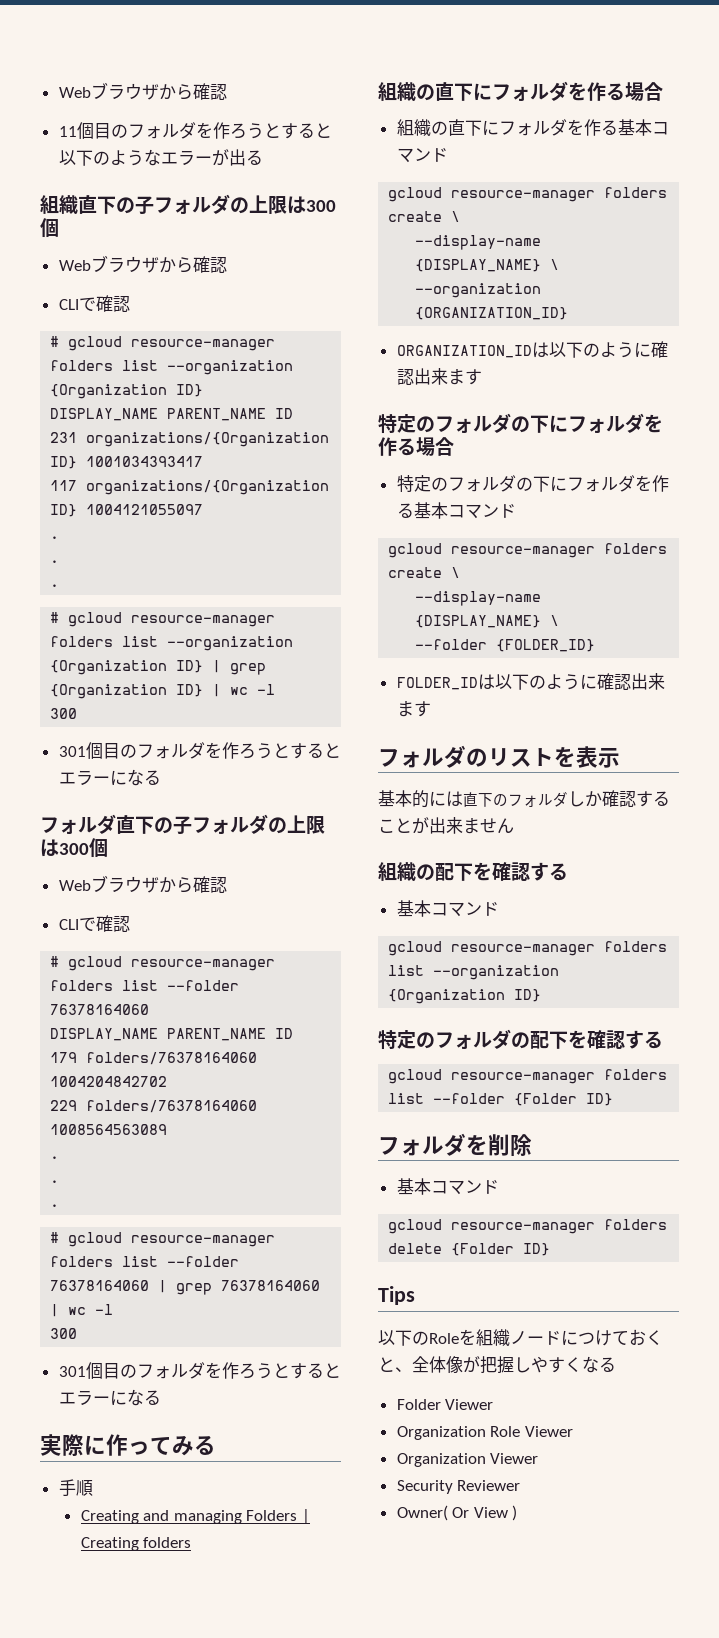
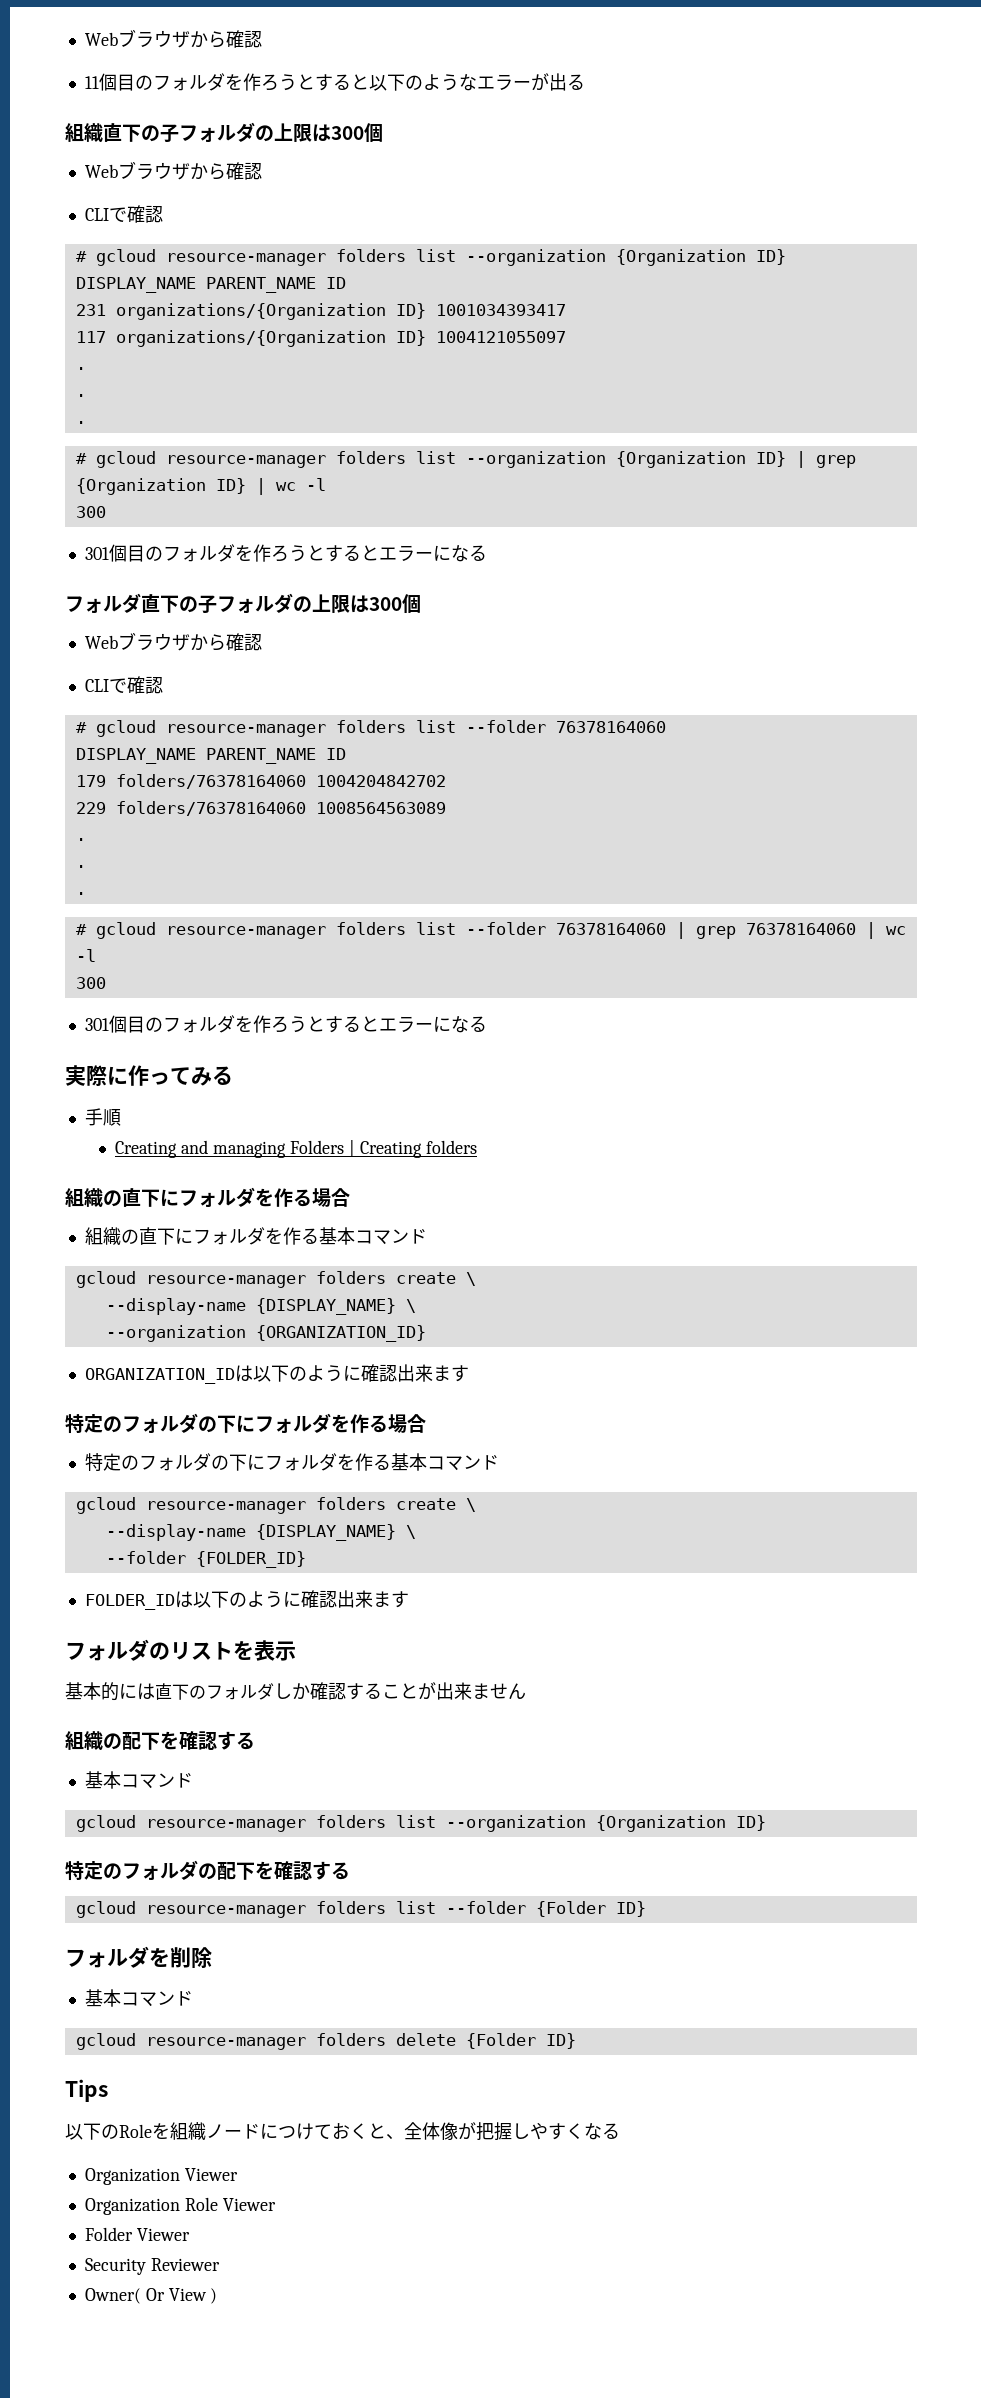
- Folder Viewer
+ Organization Viewer
- Organization Viewer
+ Folder Viewer

